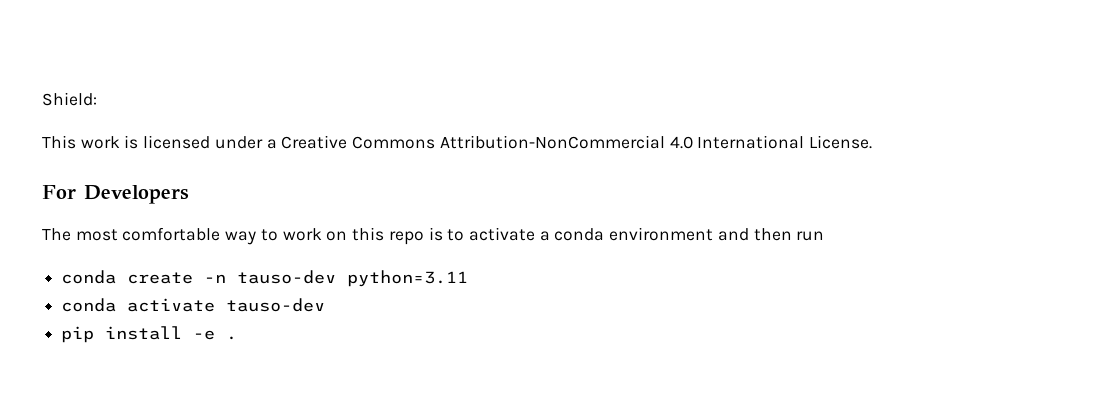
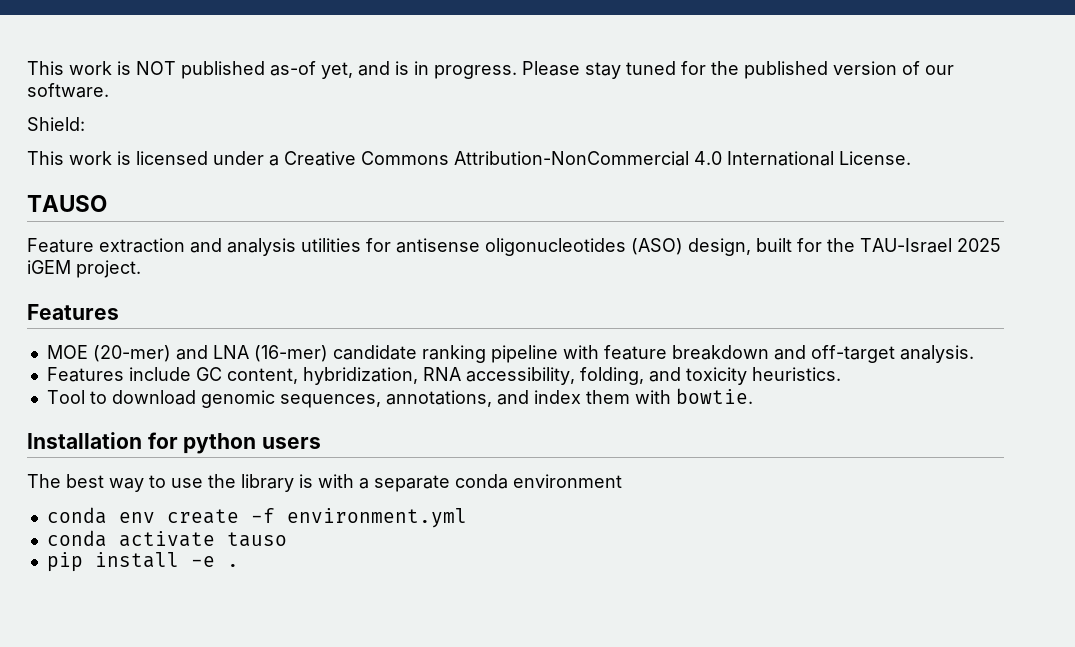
+ This work is NOT published as-of yet, and is in progress. Please stay tuned for the published version of our software.
- For Developers
- The most comfortable way to work on this repo is to activate a conda environment and then run
- conda create -n tauso-dev python=3.11
+ TAUSO
+ Feature extraction and analysis utilities for antisense oligonucleotides (ASO) design, built for the TAU-Israel 2025 iGEM project.
+ Features
+ MOE (20-mer) and LNA (16-mer) candidate ranking pipeline with feature breakdown and off-target analysis.
+ Features include GC content, hybridization, RNA accessibility, folding, and toxicity heuristics.
+ Tool to download genomic sequences, annotations, and index them with bowtie.
+ Installation for python users
+ The best way to use the library is with a separate conda environment
+ conda env create -f environment.yml
- conda activate tauso-dev
+ conda activate tauso

